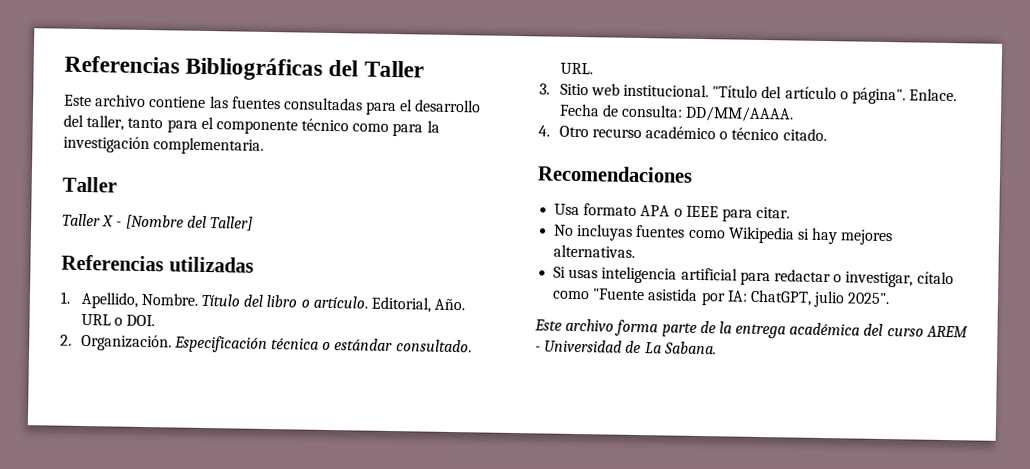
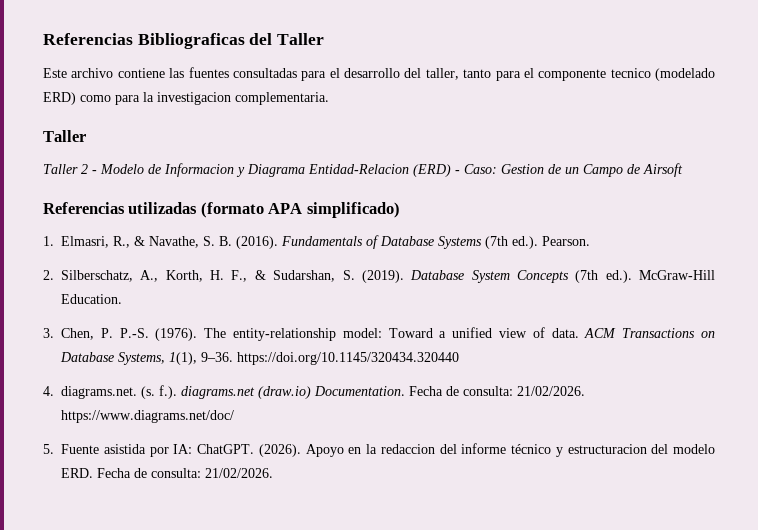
- Referencias Bibliográficas del Taller
+ Referencias Bibliograficas del Taller
- Este archivo contiene las fuentes consultadas para el desarrollo del taller, tanto para el componente técnico como para la investigación complementaria.
+ Este archivo contiene las fuentes consultadas para el desarrollo del taller, tanto para el componente tecnico (modelado ERD) como para la investigacion complementaria.
- Taller X - [Nombre del Taller]
- Referencias utilizadas
- 1. Apellido, Nombre. Título del libro o artículo. Editorial, Año. URL o DOI.
- 2. Organización. Especificación técnica o estándar consultado. URL.
- 3. Sitio web institucional. "Título del artículo o página". Enlace. Fecha de consulta: DD/MM/AAAA.
- 4. Otro recurso académico o técnico citado.
- Recomendaciones
- Usa formato APA o IEEE para citar.
- No incluyas fuentes como Wikipedia si hay mejores alternativas.
- Si usas inteligencia artificial para redactar o investigar, cítalo como "Fuente asistida por IA: ChatGPT, julio 2025".
- Este archivo forma parte de la entrega académica del curso AREM - Universidad de La Sabana.
+ Taller 2 - Modelo de Informacion y Diagrama Entidad-Relacion (ERD) - Caso: Gestion de un Campo de Airsoft
+ Referencias utilizadas (formato APA simplificado)
+ 1. Elmasri, R., & Navathe, S. B. (2016). Fundamentals of Database Systems (7th ed.). Pearson.
+ 2. Silberschatz, A., Korth, H. F., & Sudarshan, S. (2019). Database System Concepts (7th ed.). McGraw-Hill Education.
+ 3. Chen, P. P.-S. (1976). The entity-relationship model: Toward a unified view of data. ACM Transactions on Database Systems, 1(1), 9–36. https://doi.org/10.1145/320434.320440
+ 4. diagrams.net. (s. f.). diagrams.net (draw.io) Documentation. Fecha de consulta: 21/02/2026. https://www.diagrams.net/doc/
+ 5. Fuente asistida por IA: ChatGPT. (2026). Apoyo en la redaccion del informe técnico y estructuracion del modelo ERD. Fecha de consulta: 21/02/2026.

